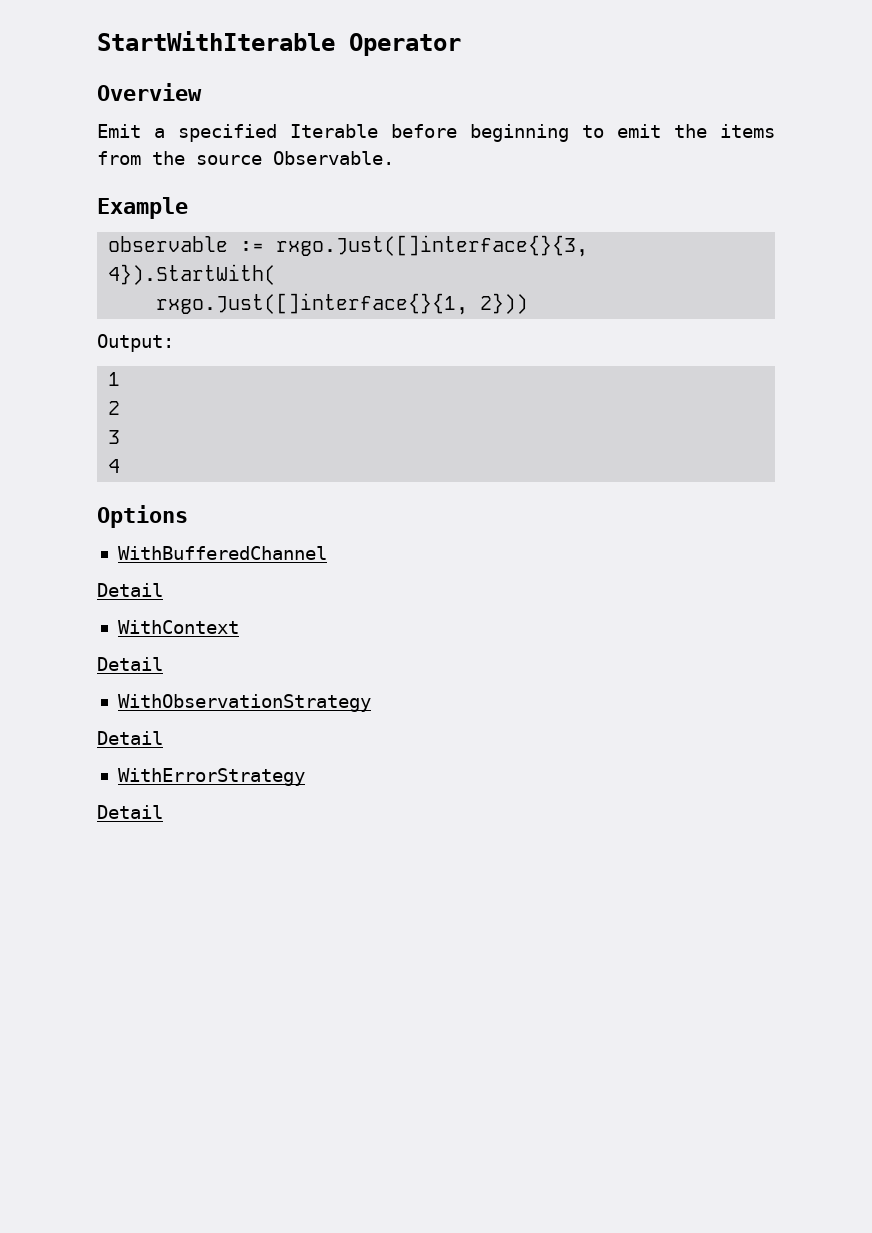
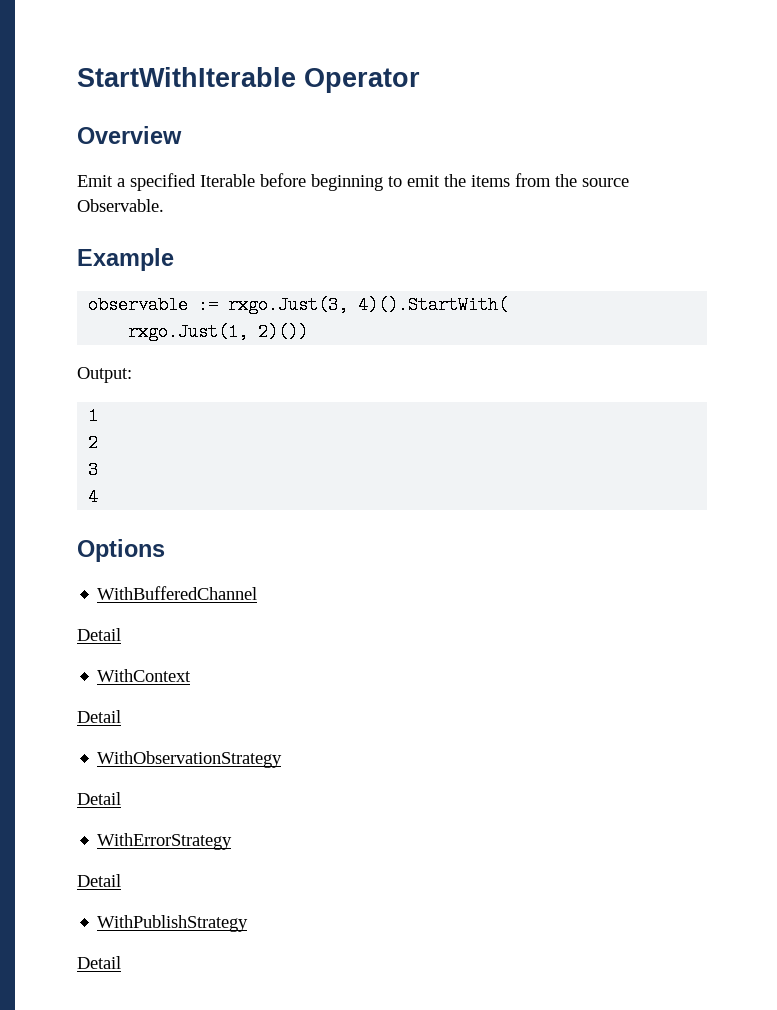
- observable := rxgo.Just([]interface{}{3, 4}).StartWith(
- rxgo.Just([]interface{}{1, 2}))
+ observable := rxgo.Just(3, 4)().StartWith(
+ rxgo.Just(1, 2)())
+ WithPublishStrategy
+ Detail

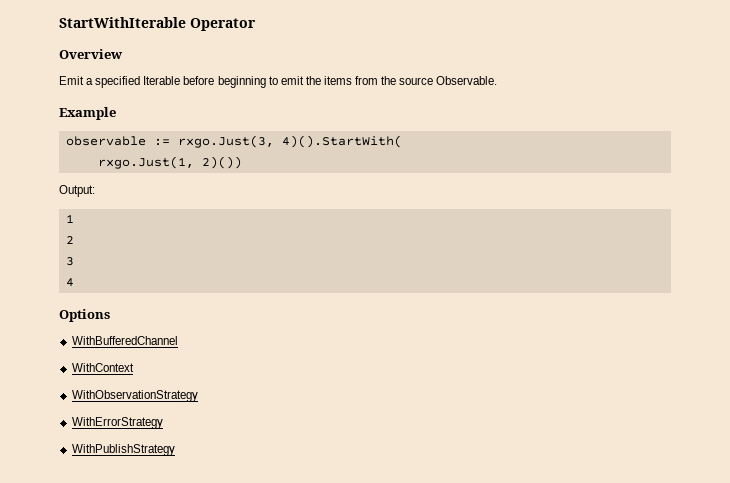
  WithBufferedChannel
- Detail
  WithContext
- Detail
  WithObservationStrategy
- Detail
  WithErrorStrategy
- Detail
  WithPublishStrategy
- Detail

